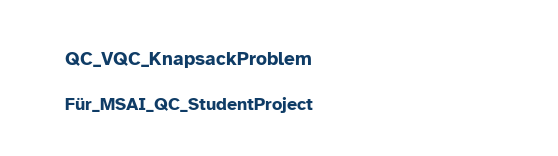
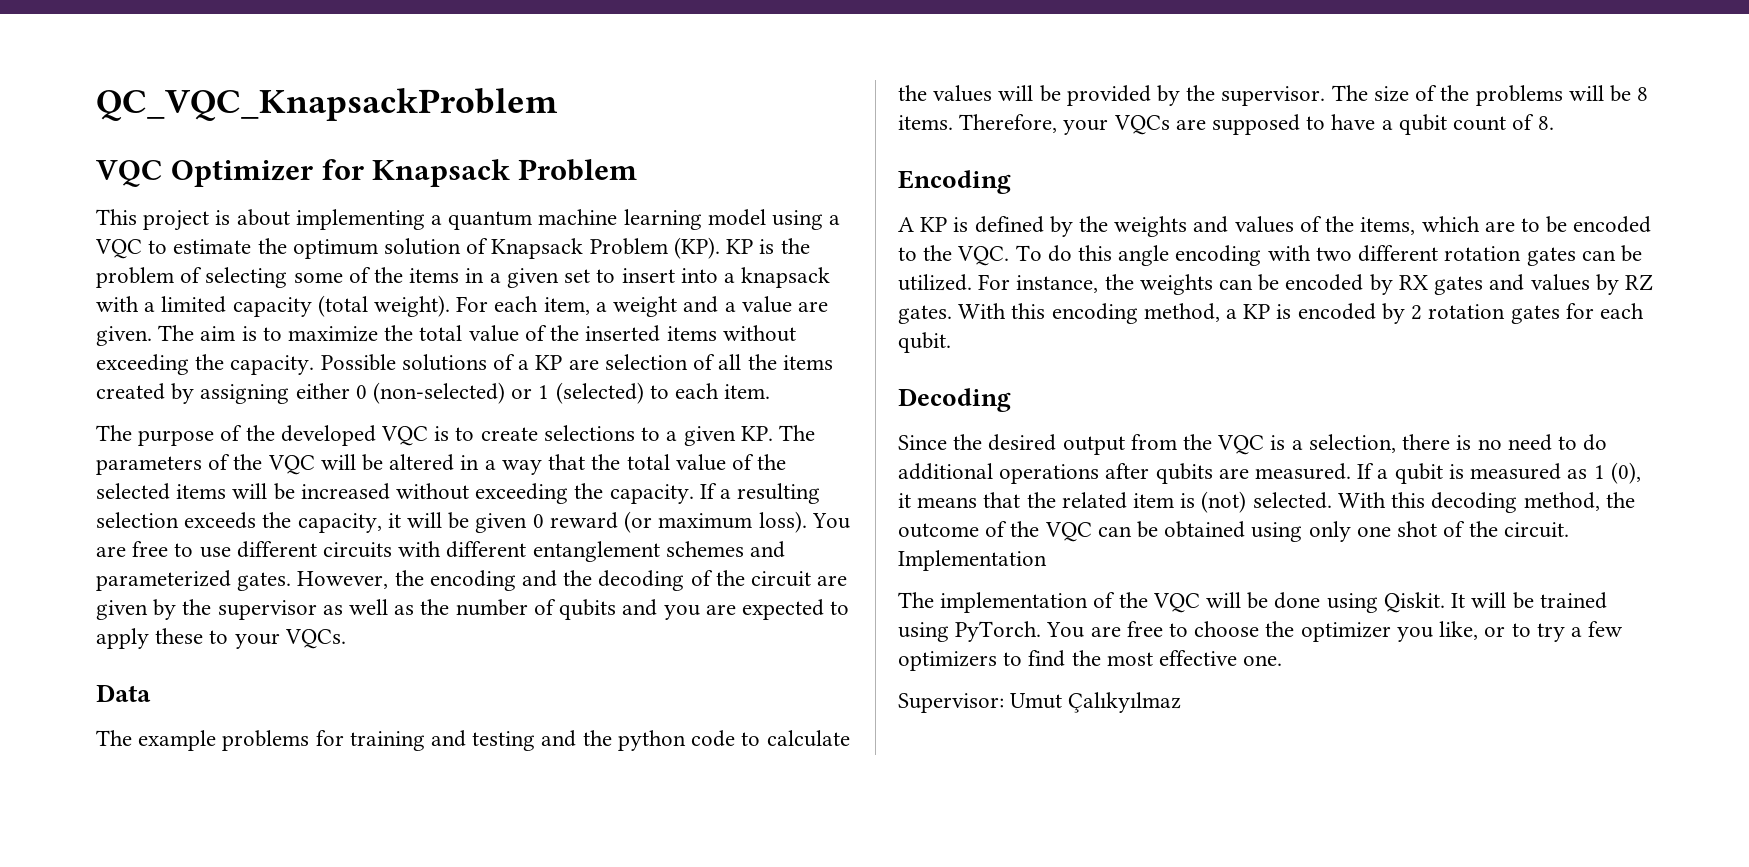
- Für_MSAI_QC_StudentProject
+ VQC Optimizer for Knapsack Problem
+ This project is about implementing a quantum machine learning model using a VQC to estimate the optimum solution of Knapsack Problem (KP). KP is the problem of selecting some of the items in a given set to insert into a knapsack with a limited capacity (total weight). For each item, a weight and a value are given. The aim is to maximize the total value of the inserted items without exceeding the capacity. Possible solutions of a KP are selection of all the items created by assigning either 0 (non-selected) or 1 (selected) to each item.
+ The purpose of the developed VQC is to create selections to a given KP. The parameters of the VQC will be altered in a way that the total value of the selected items will be increased without exceeding the capacity. If a resulting selection exceeds the capacity, it will be given 0 reward (or maximum loss). You are free to use different circuits with different entanglement schemes and parameterized gates. However, the encoding and the decoding of the circuit are given by the supervisor as well as the number of qubits and you are expected to apply these to your VQCs.
+ Data
+ The example problems for training and testing and the python code to calculate the values will be provided by the supervisor. The size of the problems will be 8 items. Therefore, your VQCs are supposed to have a qubit count of 8.
+ Encoding
+ A KP is defined by the weights and values of the items, which are to be encoded to the VQC. To do this angle encoding with two different rotation gates can be utilized. For instance, the weights can be encoded by RX gates and values by RZ gates. With this encoding method, a KP is encoded by 2 rotation gates for each qubit.
+ Decoding
+ Since the desired output from the VQC is a selection, there is no need to do additional operations after qubits are measured. If a qubit is measured as 1 (0), it means that the related item is (not) selected. With this decoding method, the outcome of the VQC can be obtained using only one shot of the circuit. Implementation
+ The implementation of the VQC will be done using Qiskit. It will be trained using PyTorch. You are free to choose the optimizer you like, or to try a few optimizers to find the most effective one.
+ Supervisor: Umut Çalıkyılmaz

